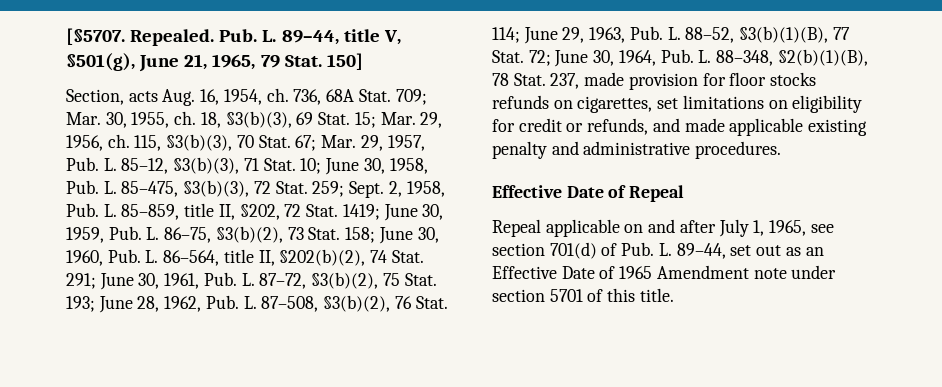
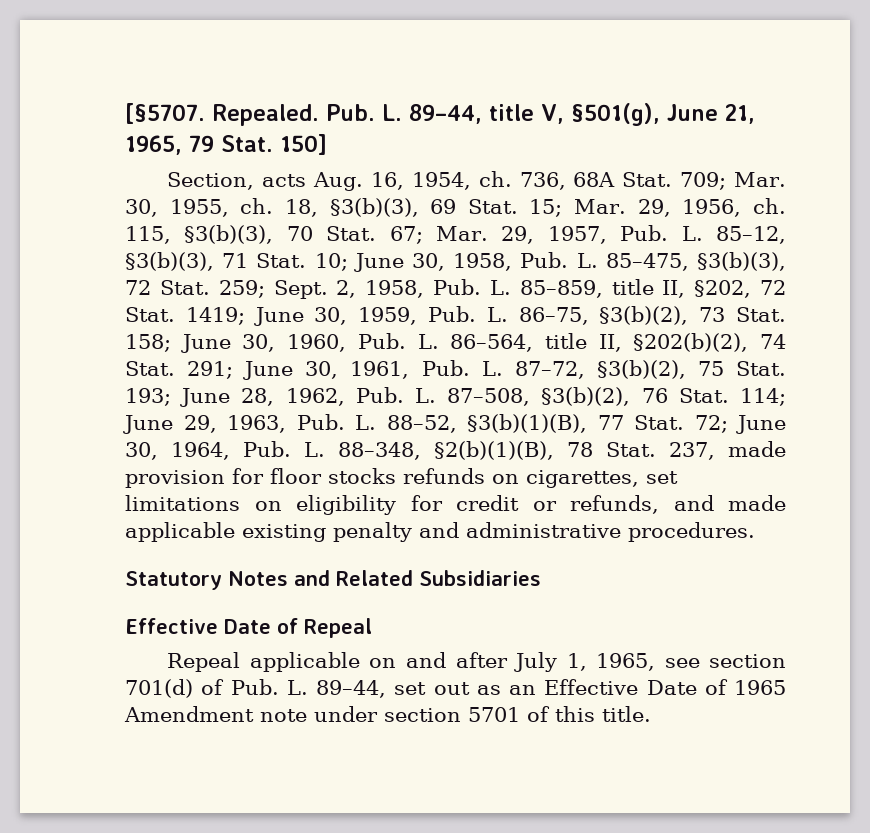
+ Statutory Notes and Related Subsidiaries

